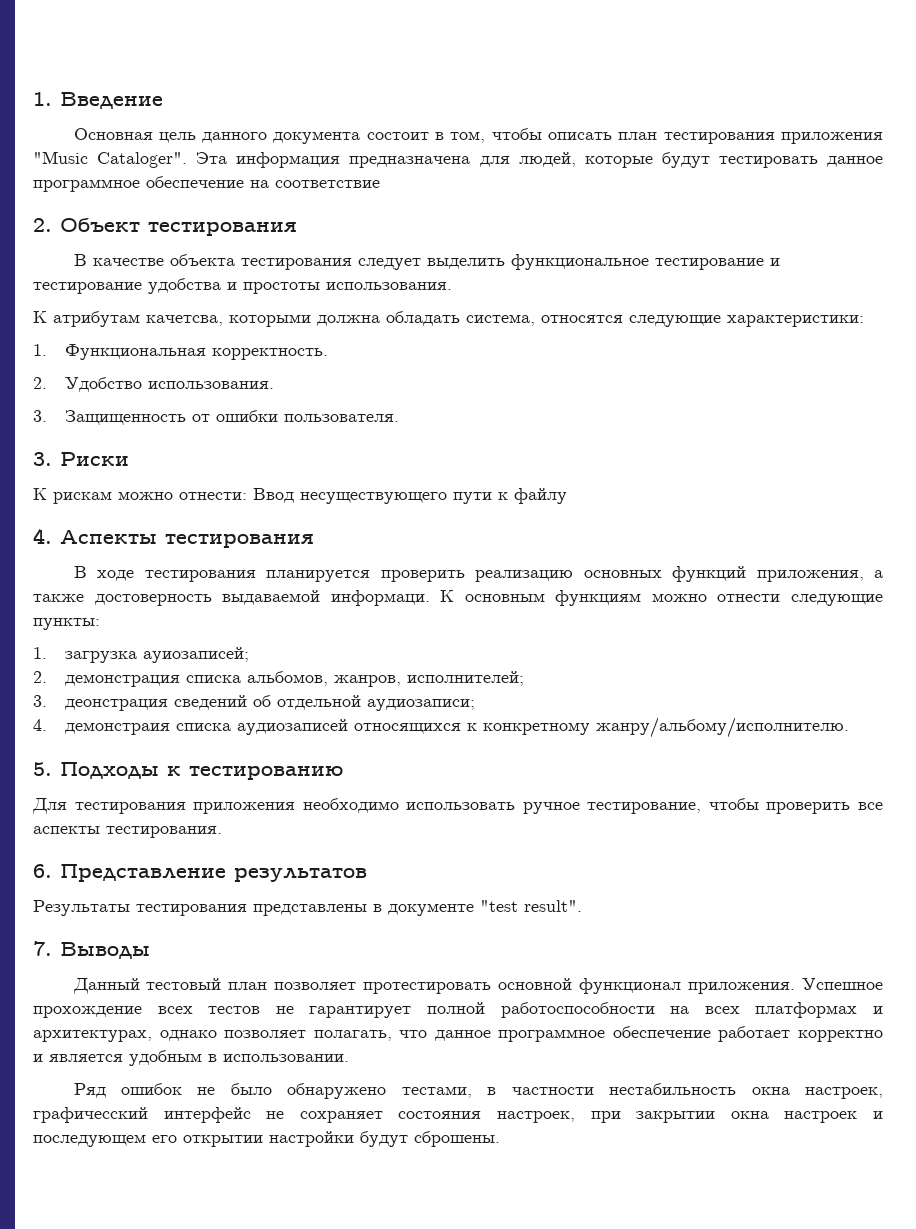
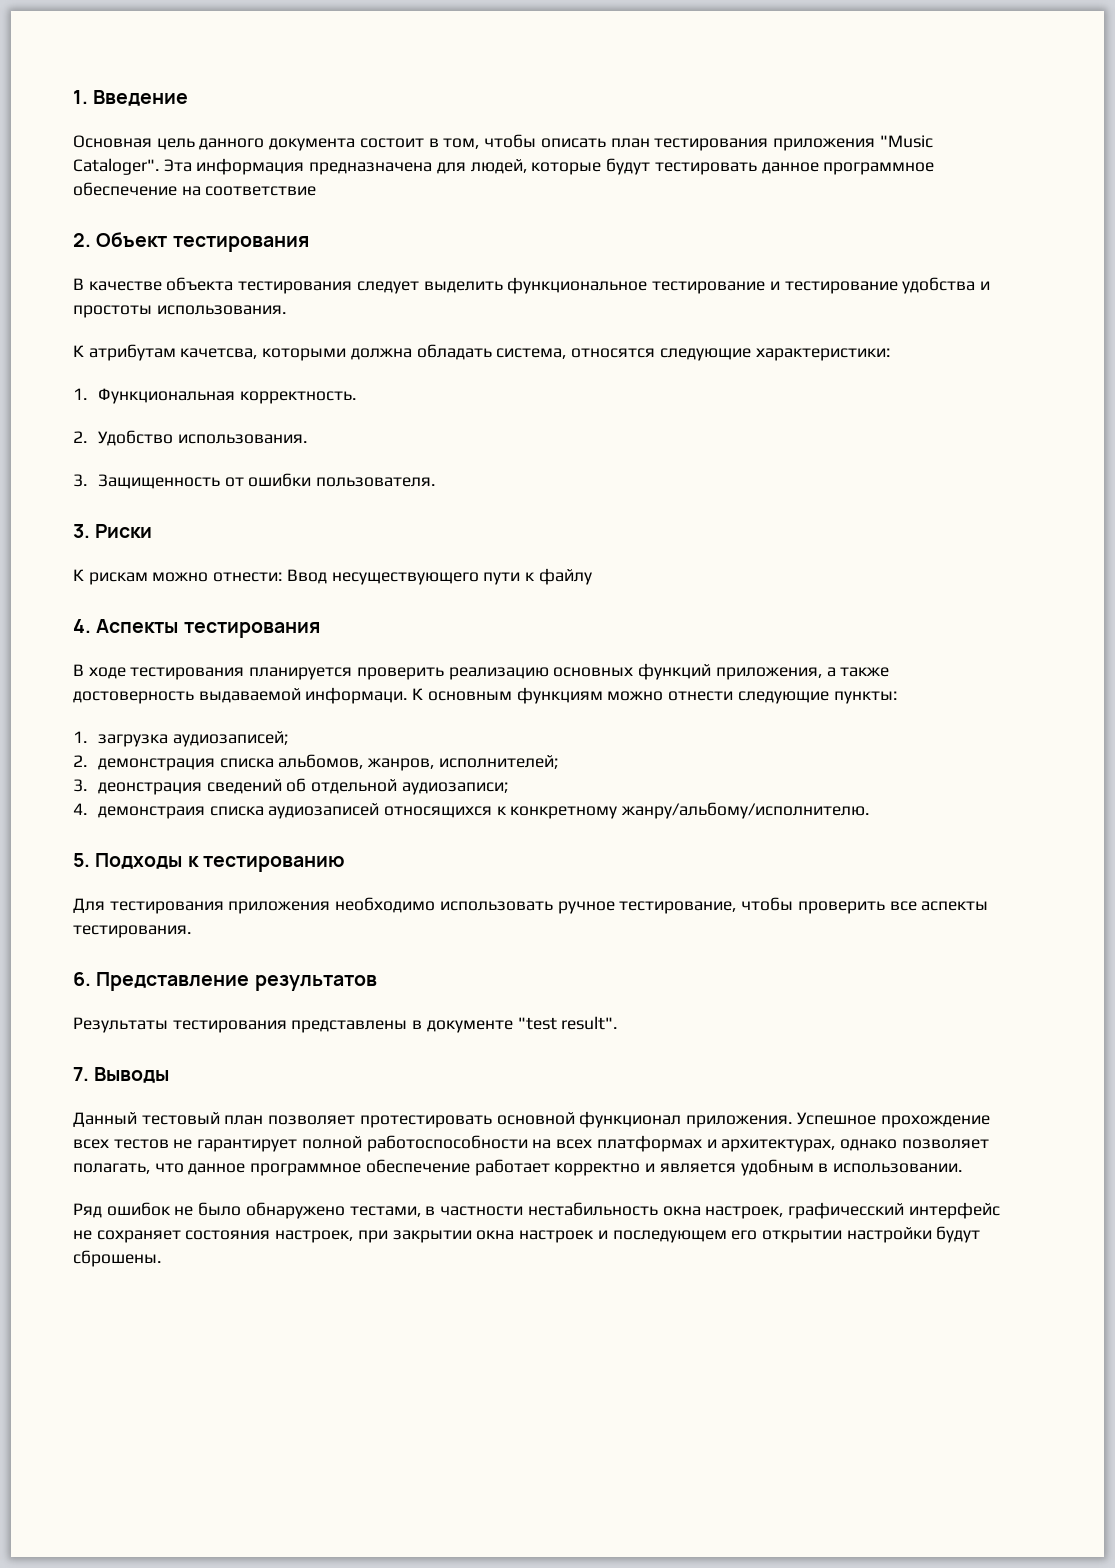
- 1. загрузка ауиозаписей;
+ 1. загрузка аудиозаписей;

